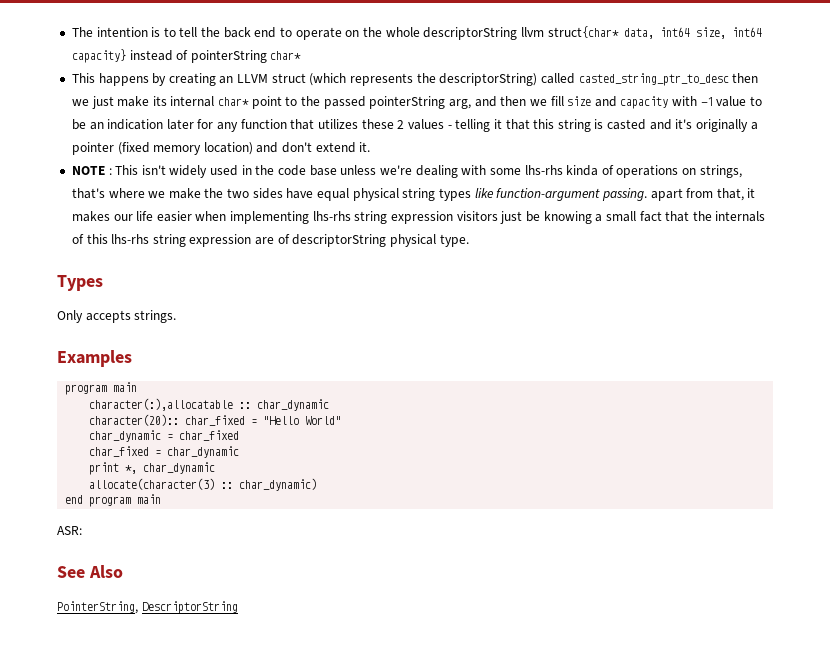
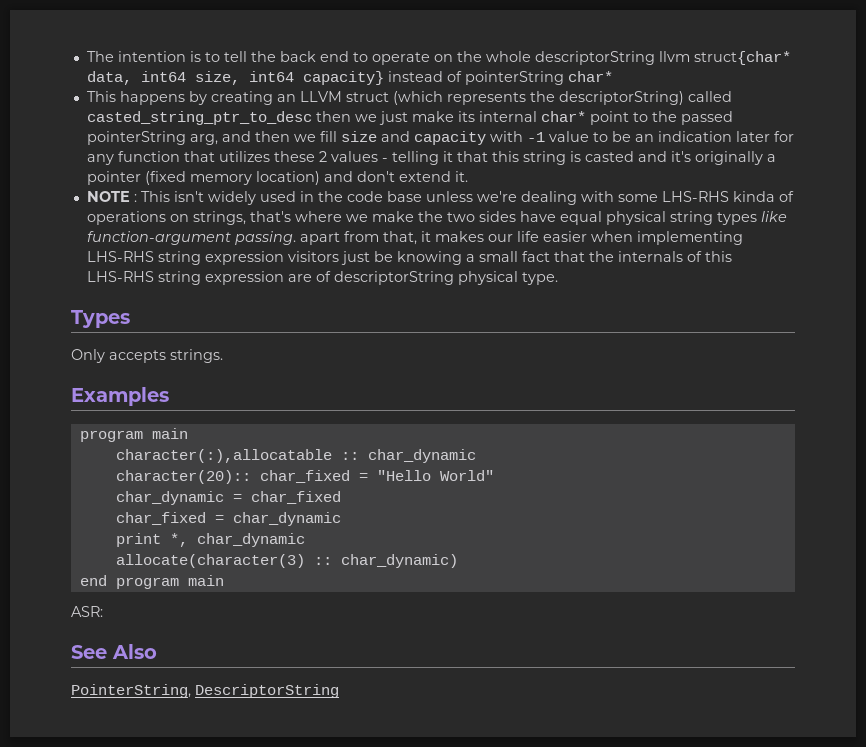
- This isn't widely used in the code base unless we're dealing with some lhs-rhs kinda of operations on strings, that's where we make the two sides have equal physical string types like function-argument passing. apart from that, it makes our life easier when implementing lhs-rhs string expression visitors just be knowing a small fact that the internals of this lhs-rhs string expression are of descriptorString physical type.
+ This isn't widely used in the code base unless we're dealing with some LHS-RHS kinda of operations on strings, that's where we make the two sides have equal physical string types like function-argument passing. apart from that, it makes our life easier when implementing LHS-RHS string expression visitors just be knowing a small fact that the internals of this LHS-RHS string expression are of descriptorString physical type.

